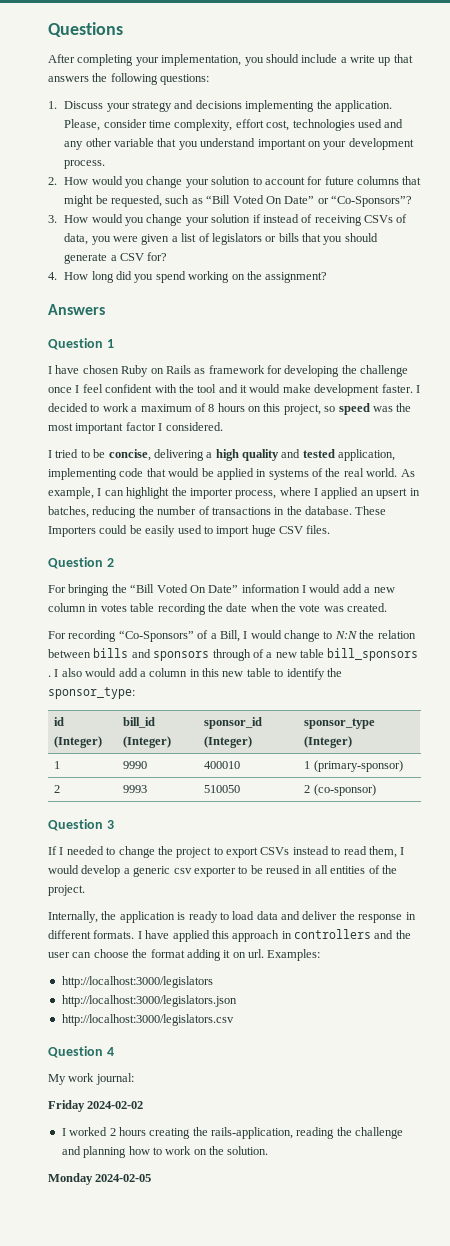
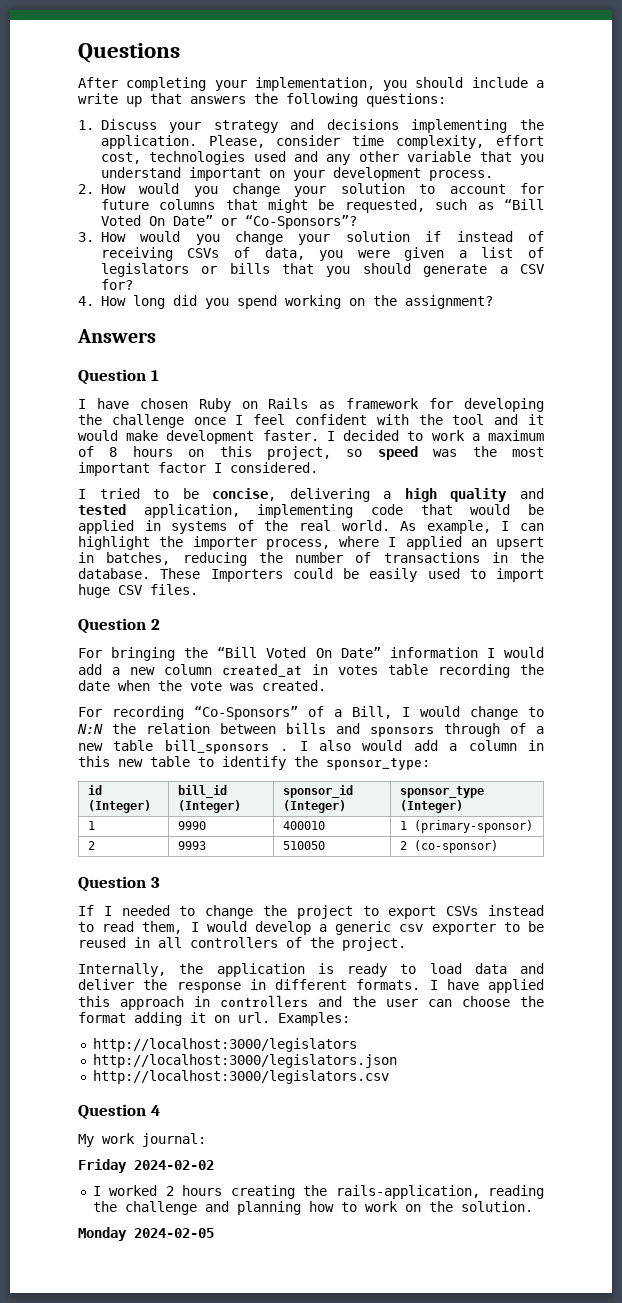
- For bringing the “Bill Voted On Date” information I would add a new column in votes table recording the date when the vote was created.
+ For bringing the “Bill Voted On Date” information I would add a new column created_at in votes table recording the date when the vote was created.
- If I needed to change the project to export CSVs instead to read them, I would develop a generic csv exporter to be reused in all entities of the project.
+ If I needed to change the project to export CSVs instead to read them, I would develop a generic csv exporter to be reused in all controllers of the project.

